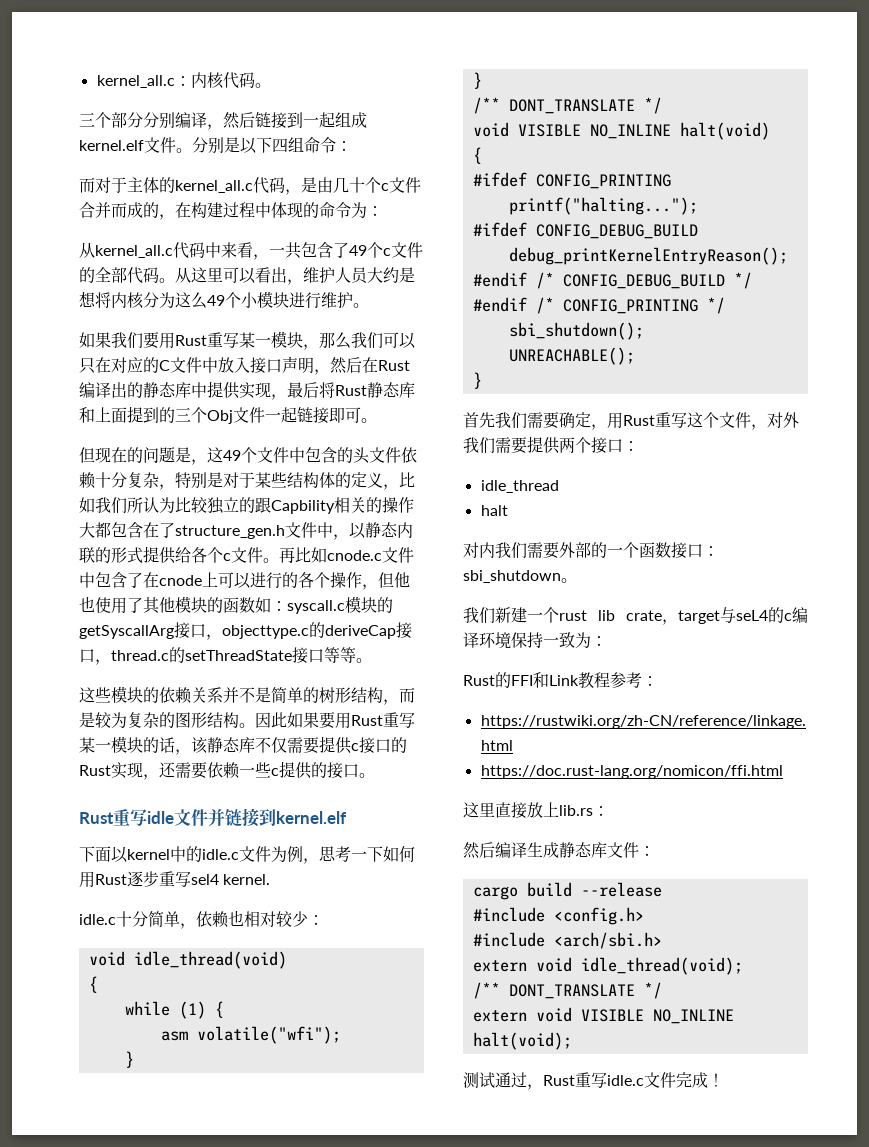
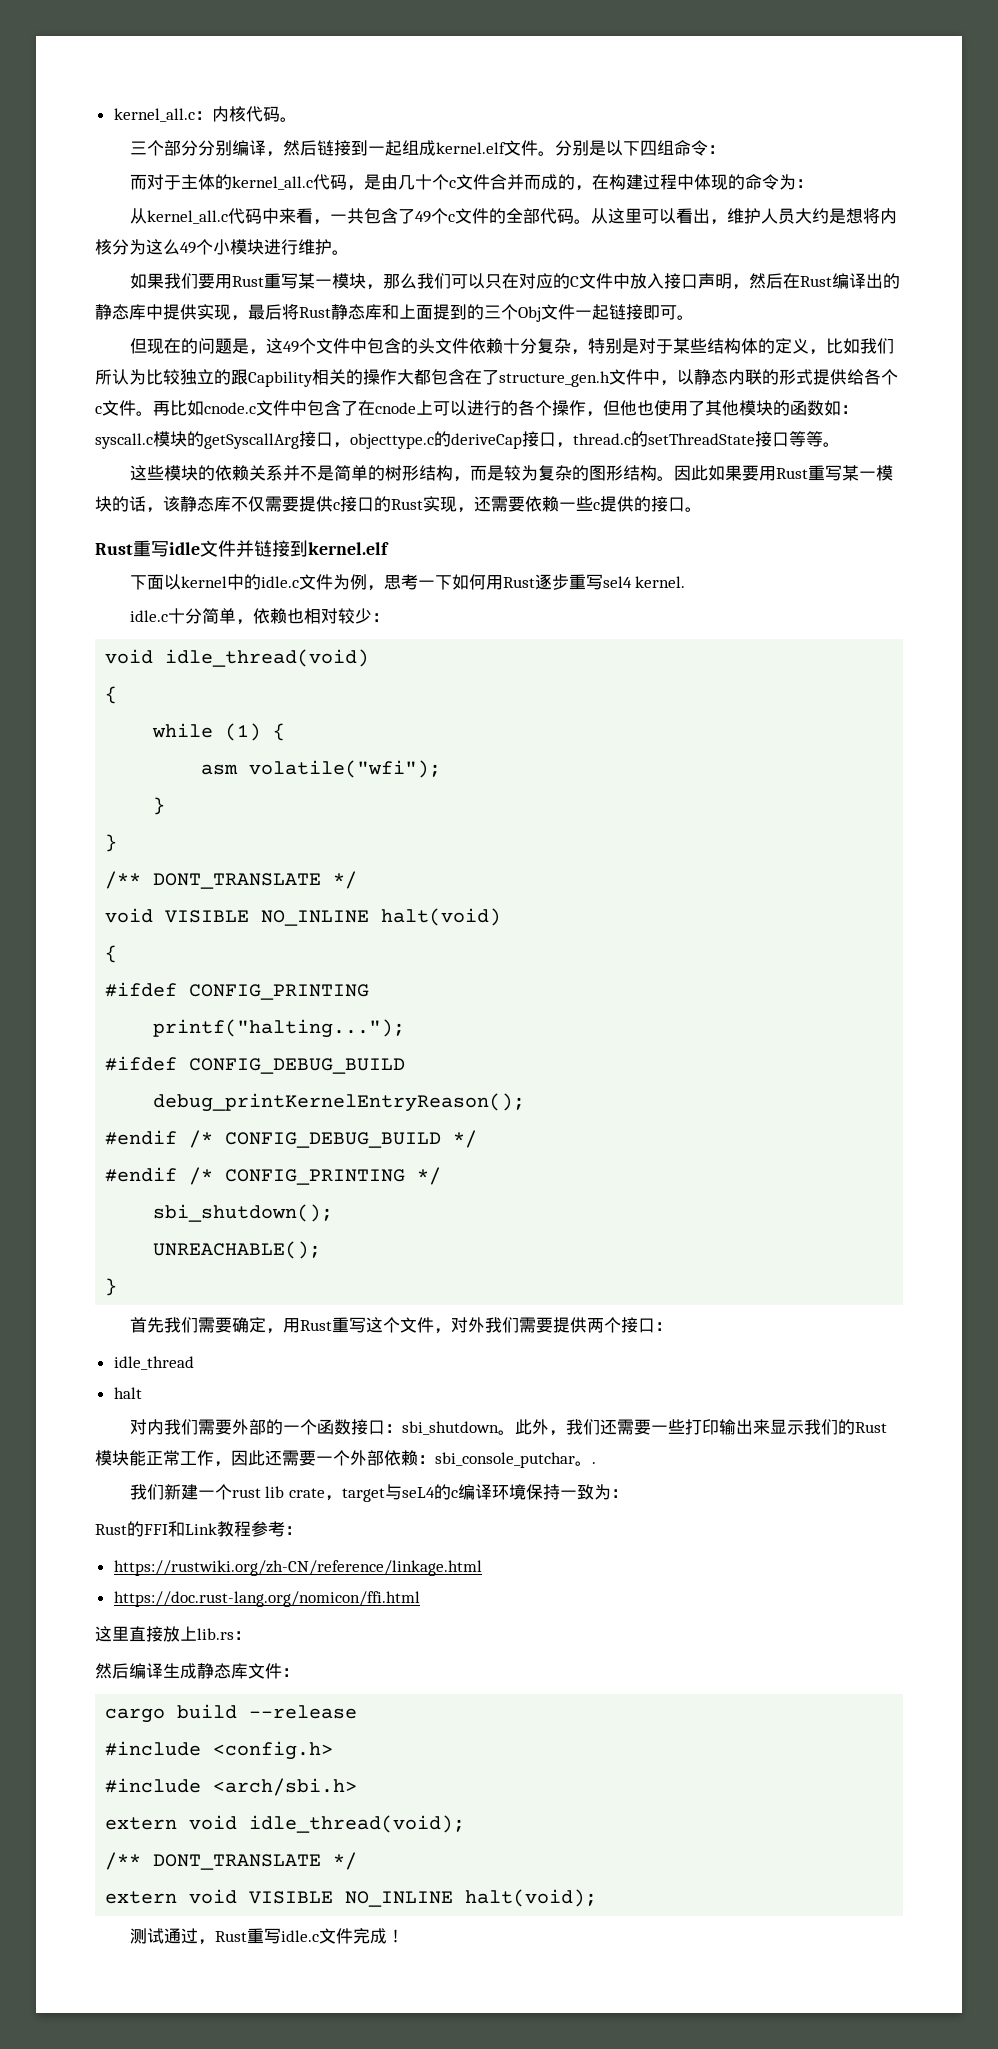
+ 此外，我们还需要一些打印输出来显示我们的Rust模块能正常工作，因此还需要一个外部依赖：sbi_console_putchar。.

